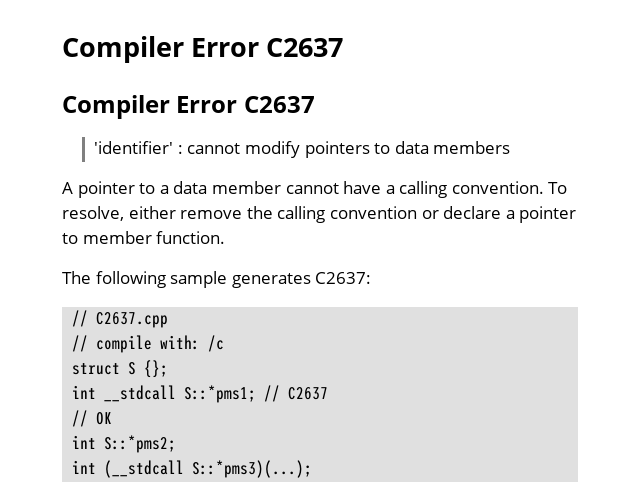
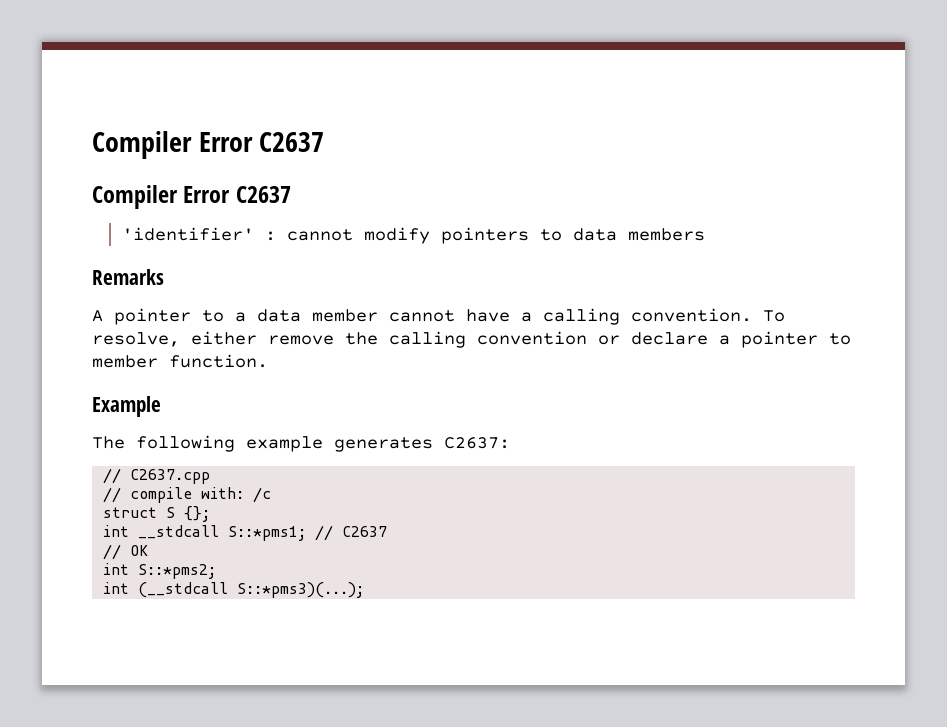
+ Remarks
+ Example
- The following sample generates C2637:
+ The following example generates C2637:

